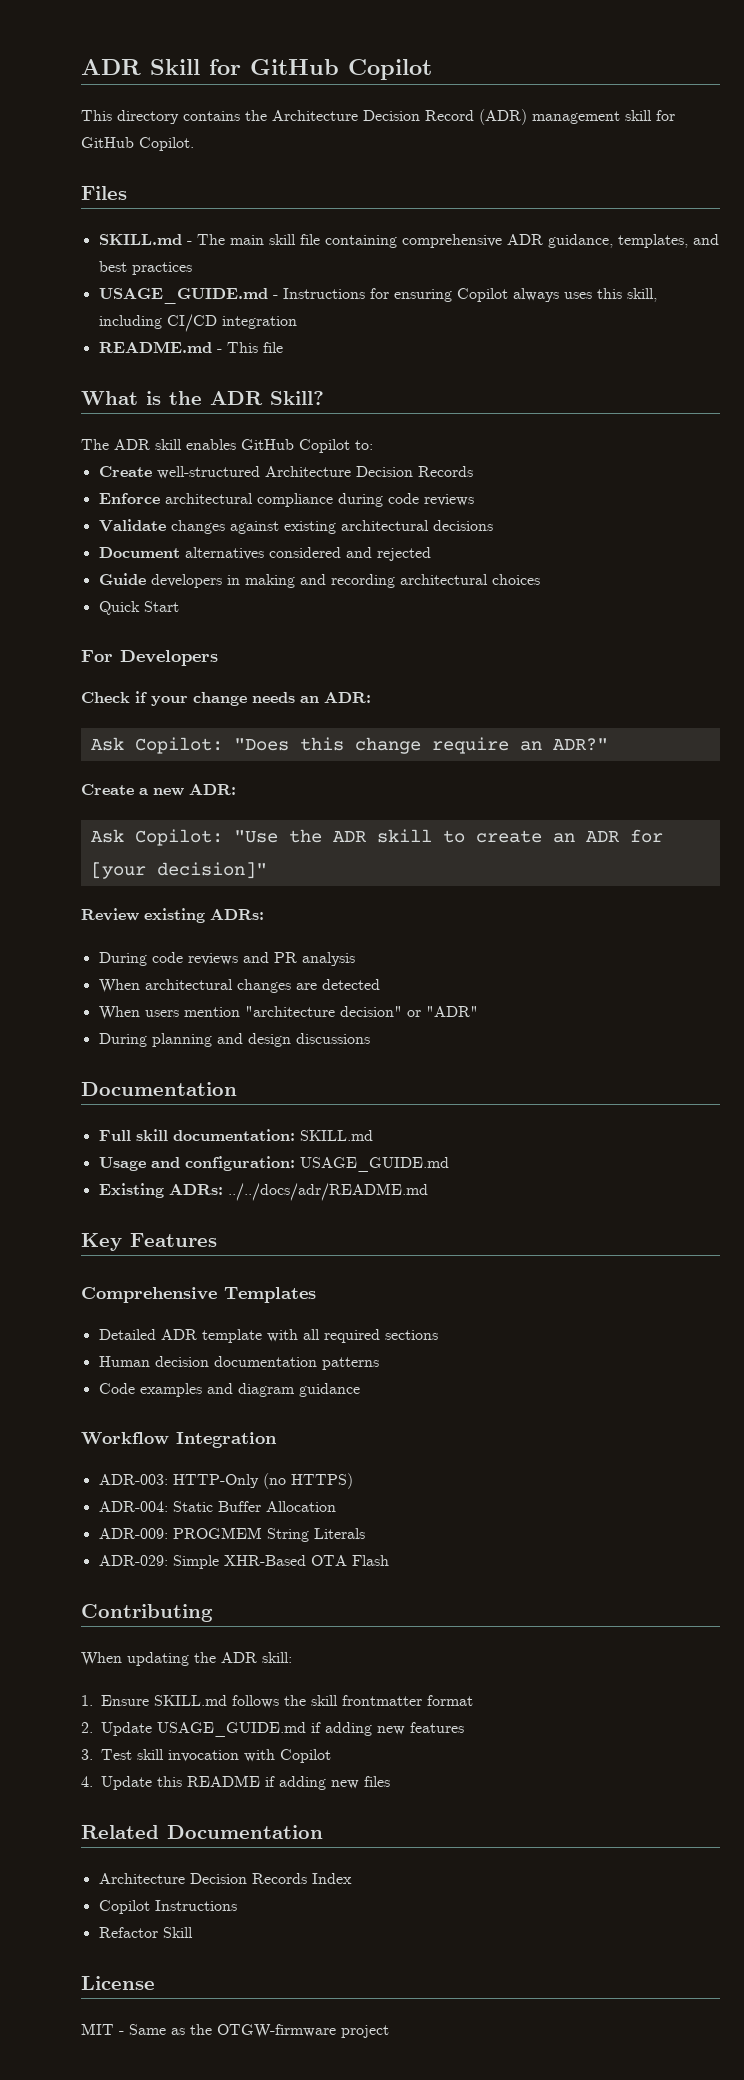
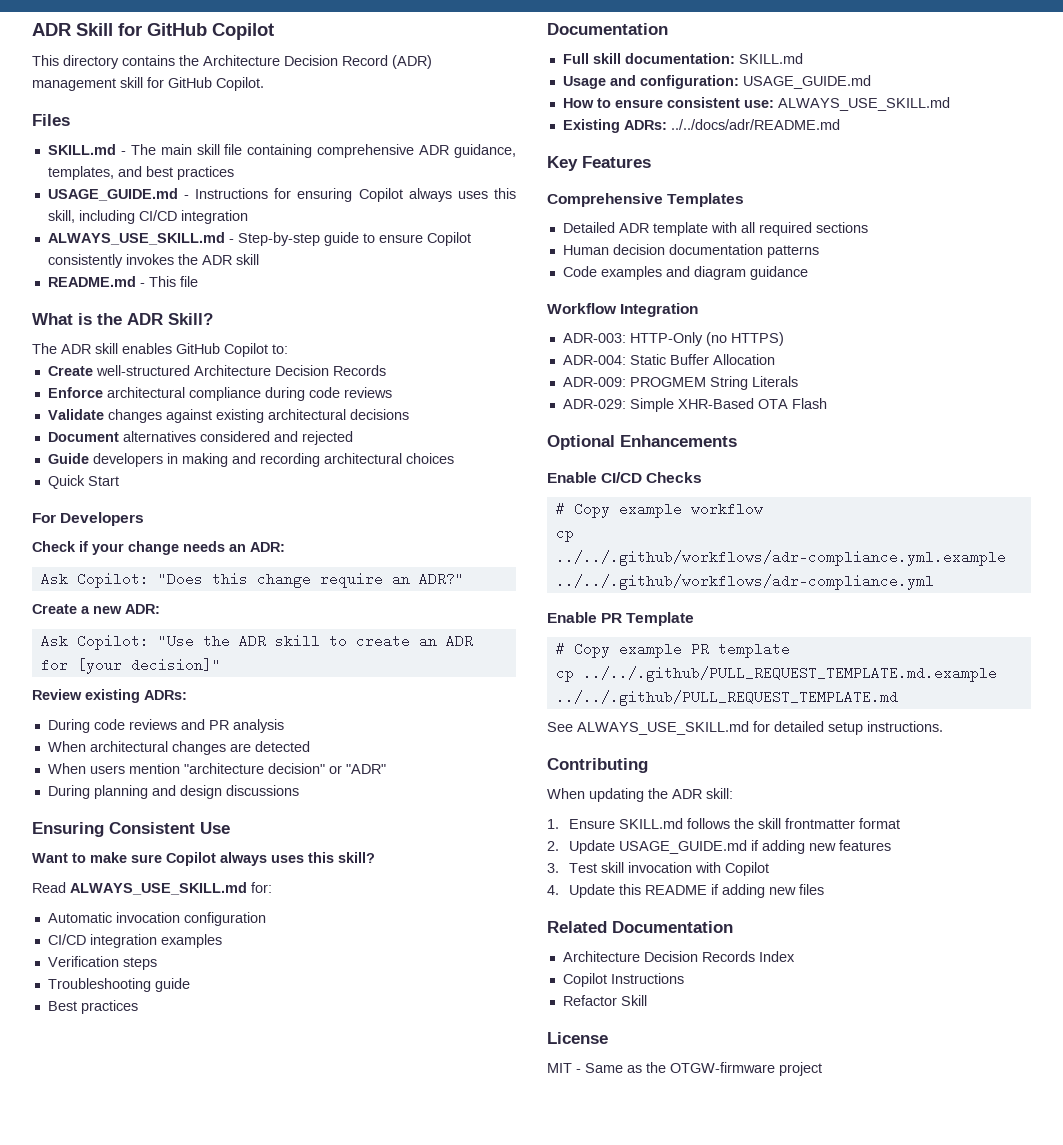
+ ALWAYS_USE_SKILL.md - Step-by-step guide to ensure Copilot consistently invokes the ADR skill
+ Ensuring Consistent Use
+ Want to make sure Copilot always uses this skill?
+ Read ALWAYS_USE_SKILL.md for:
+ Automatic invocation configuration
+ CI/CD integration examples
+ Verification steps
+ Troubleshooting guide
+ Best practices
+ How to ensure consistent use: ALWAYS_USE_SKILL.md
+ Optional Enhancements
+ Enable CI/CD Checks
+ # Copy example workflow
+ cp ../../.github/workflows/adr-compliance.yml.example ../../.github/workflows/adr-compliance.yml
+ Enable PR Template
+ # Copy example PR template
+ cp ../../.github/PULL_REQUEST_TEMPLATE.md.example ../../.github/PULL_REQUEST_TEMPLATE.md
+ See ALWAYS_USE_SKILL.md for detailed setup instructions.

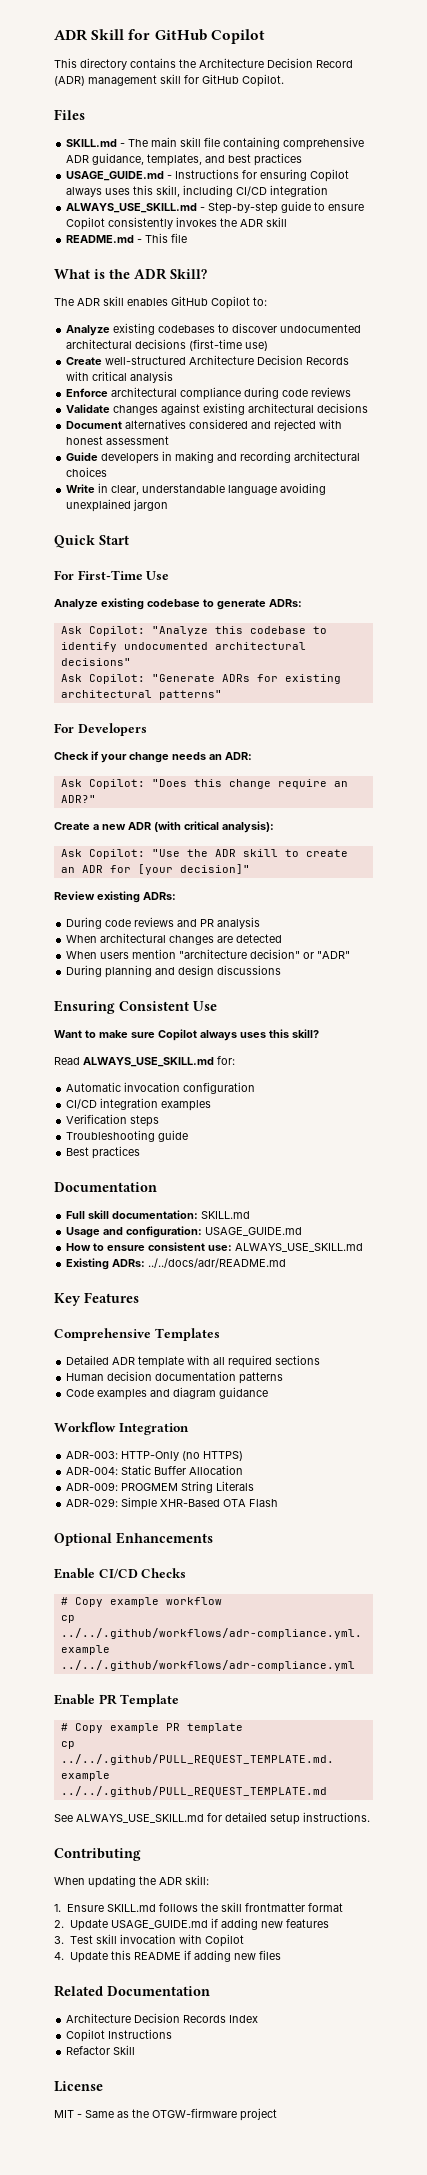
+ Analyze existing codebases to discover undocumented architectural decisions (first-time use)
- Create well-structured Architecture Decision Records
+ Create well-structured Architecture Decision Records with critical analysis
- Document alternatives considered and rejected
+ Document alternatives considered and rejected with honest assessment
+ Write in clear, understandable language avoiding unexplained jargon
  Quick Start
+ For First-Time Use
+ Analyze existing codebase to generate ADRs:
+ Ask Copilot: "Analyze this codebase to identify undocumented architectural decisions"
+ Ask Copilot: "Generate ADRs for existing architectural patterns"
- Create a new ADR:
+ Create a new ADR (with critical analysis):

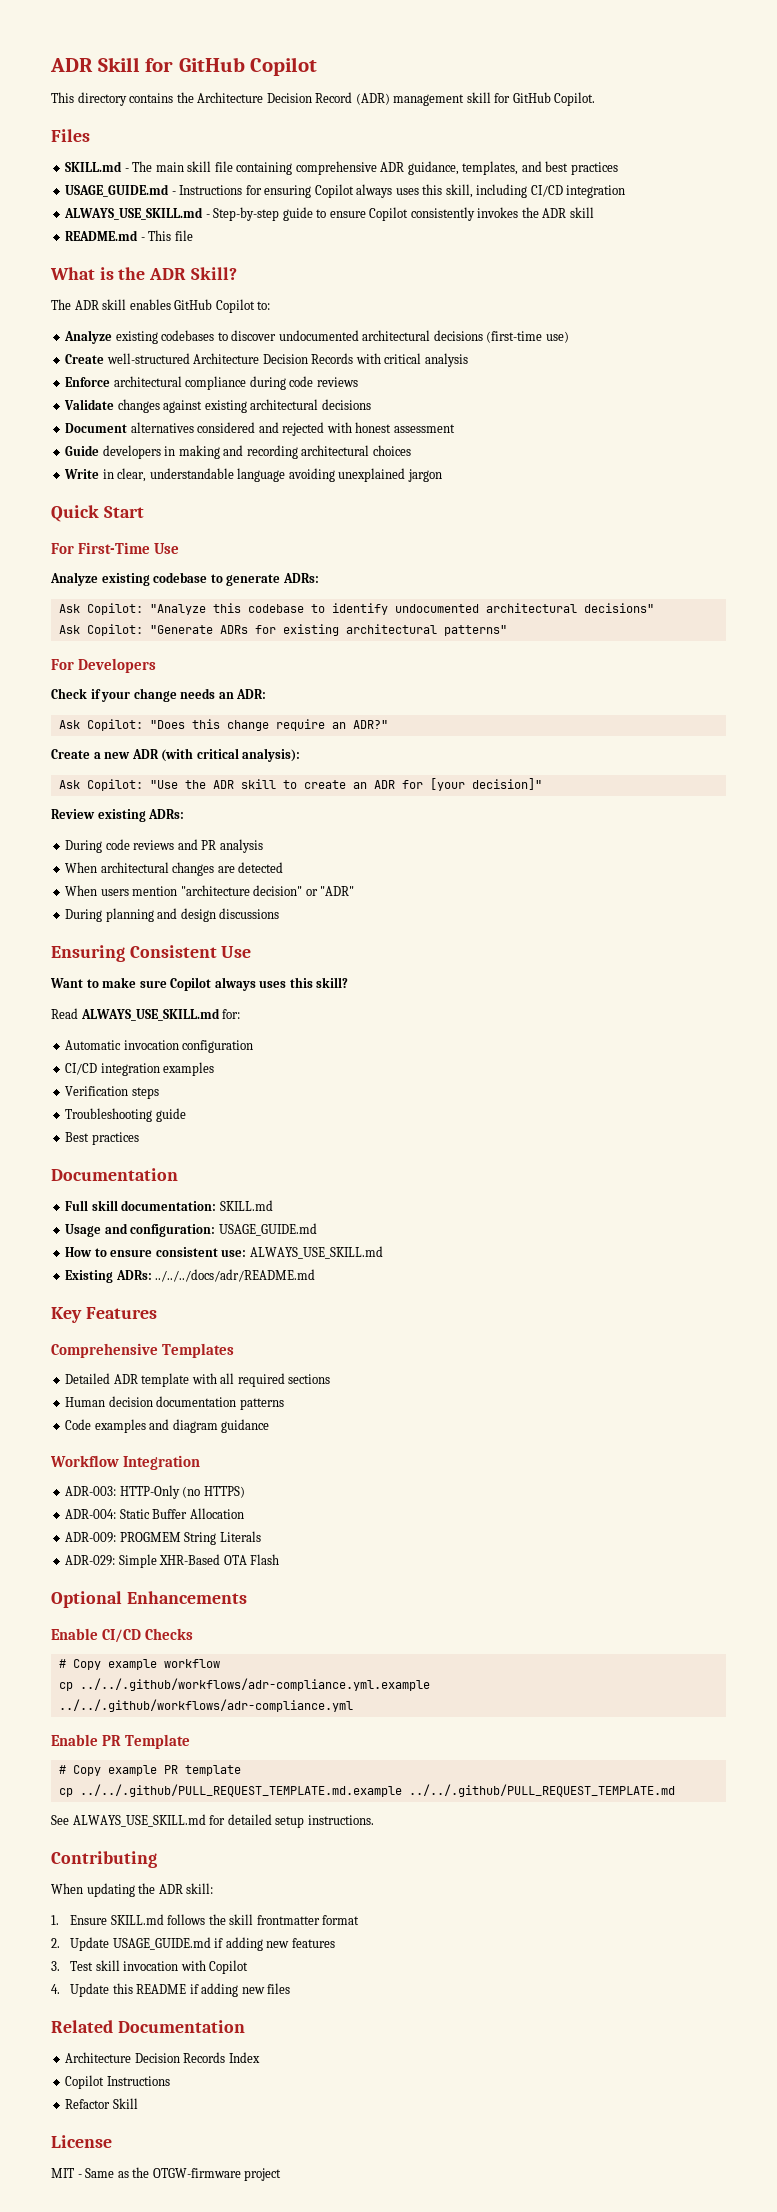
- Existing ADRs: ../../docs/adr/README.md
+ Existing ADRs: ../../../docs/adr/README.md

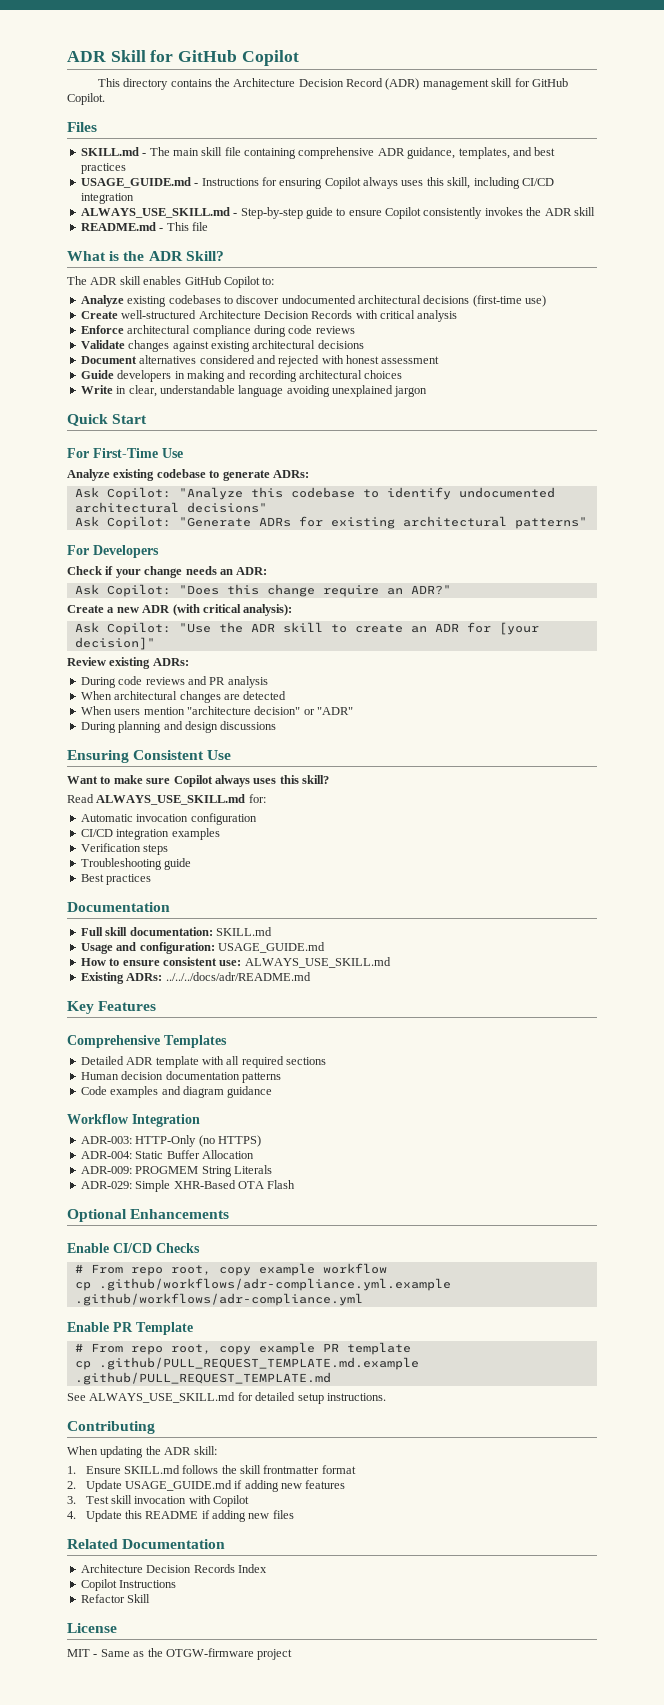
- # Copy example workflow
+ # From repo root, copy example workflow
- cp ../../.github/workflows/adr-compliance.yml.example ../../.github/workflows/adr-compliance.yml
+ cp .github/workflows/adr-compliance.yml.example .github/workflows/adr-compliance.yml
- # Copy example PR template
+ # From repo root, copy example PR template
- cp ../../.github/PULL_REQUEST_TEMPLATE.md.example ../../.github/PULL_REQUEST_TEMPLATE.md
+ cp .github/PULL_REQUEST_TEMPLATE.md.example .github/PULL_REQUEST_TEMPLATE.md

